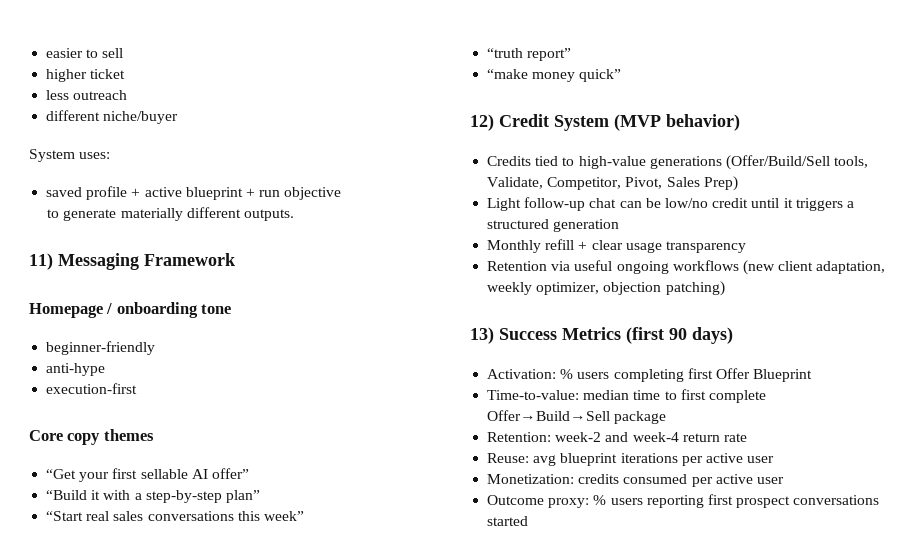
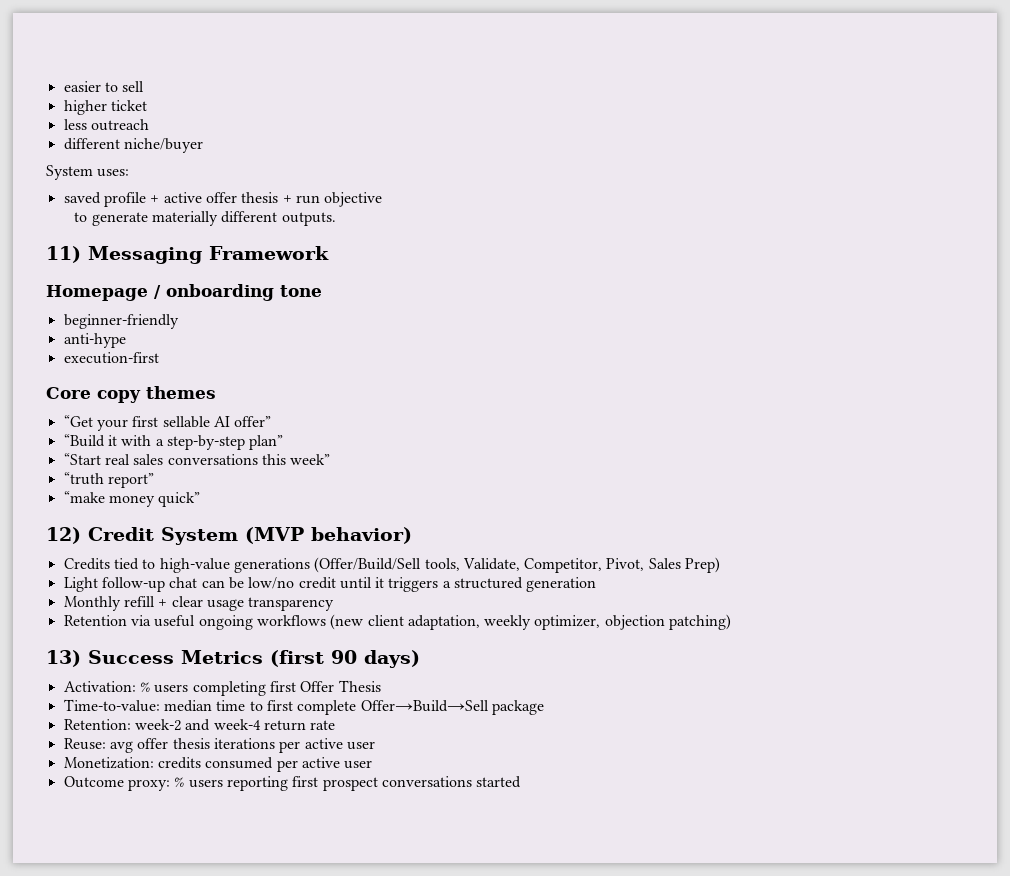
- saved profile + active blueprint + run objective
+ saved profile + active offer thesis + run objective
- Activation: % users completing first Offer Blueprint
+ Activation: % users completing first Offer Thesis
- Reuse: avg blueprint iterations per active user
+ Reuse: avg offer thesis iterations per active user

